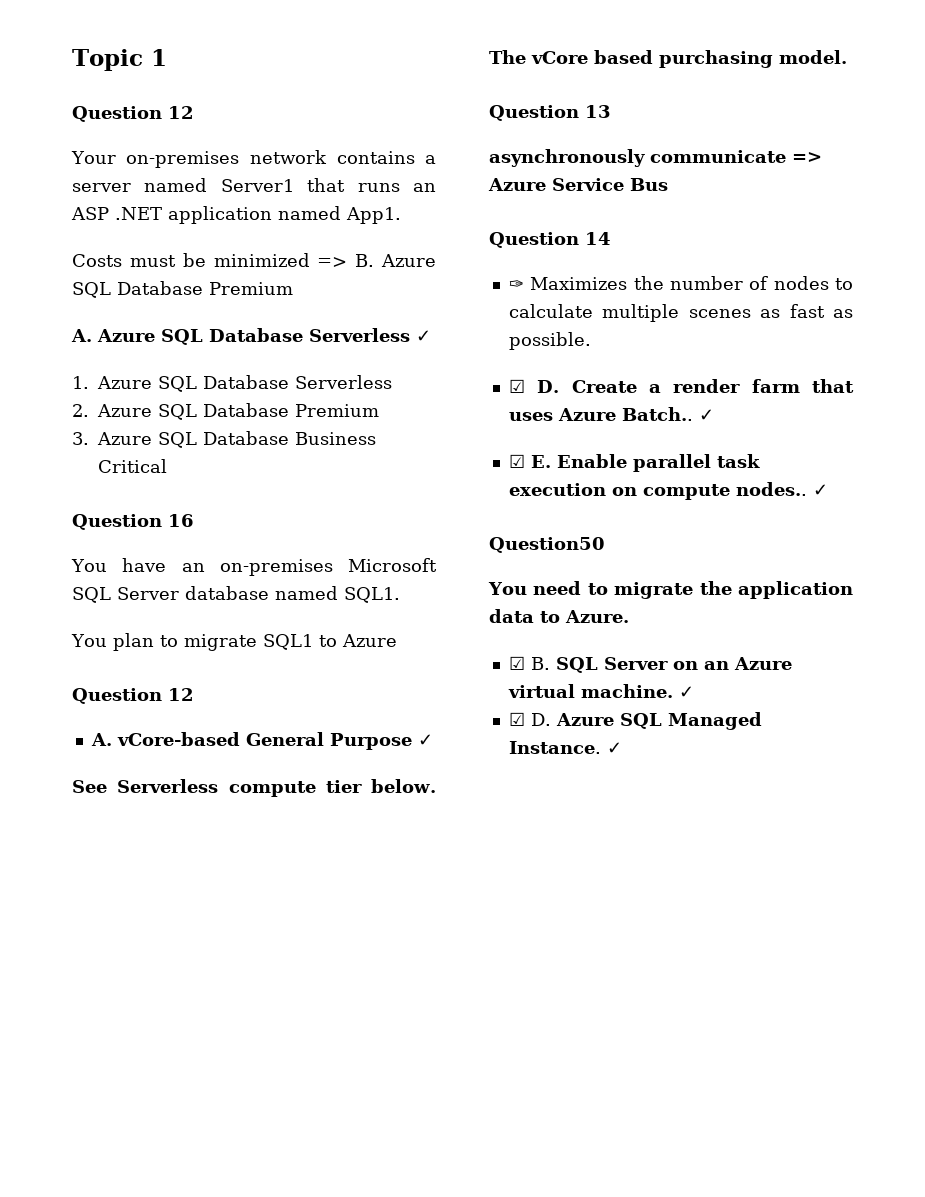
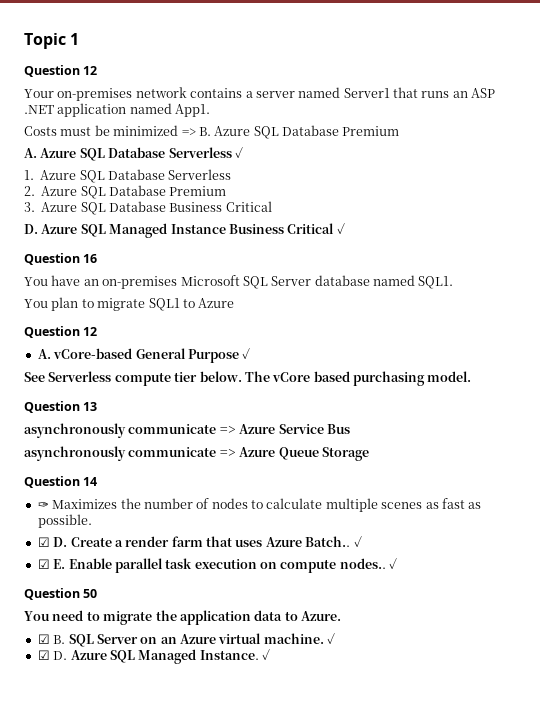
+ D. Azure SQL Managed Instance Business Critical ✓
+ asynchronously communicate => Azure Queue Storage
- Question50
+ Question 50

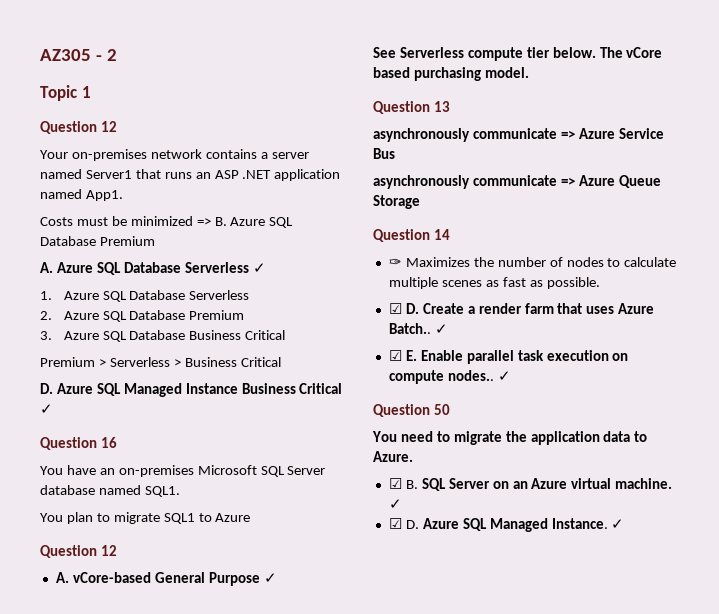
+ AZ305 - 2
+ Premium > Serverless > Business Critical

